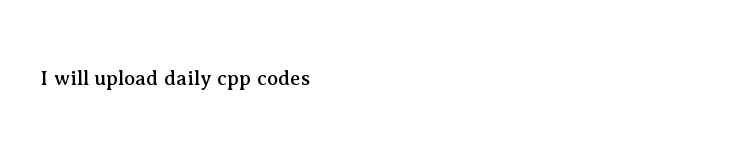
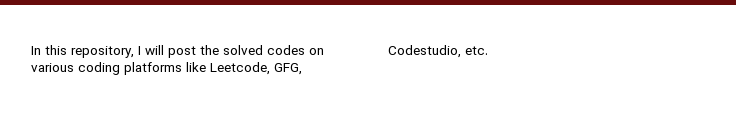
- I will upload daily cpp codes
+ In this repository, I will post the solved codes on various coding platforms like Leetcode, GFG, Codestudio, etc.

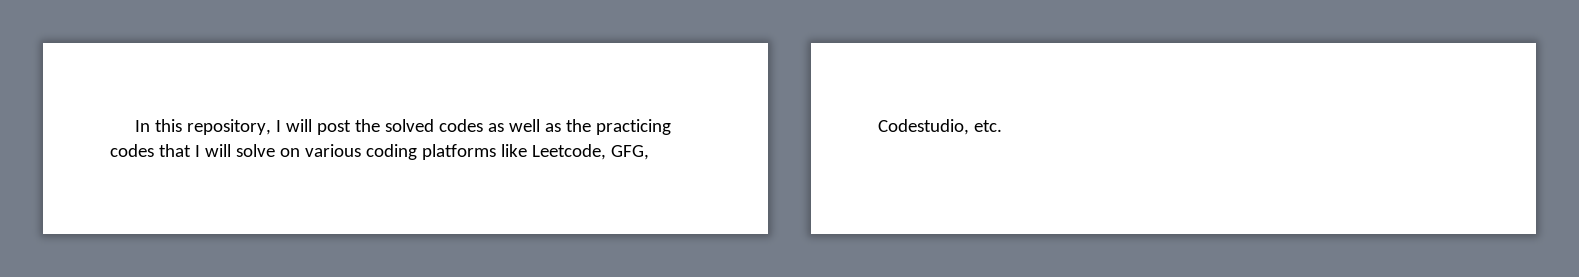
- In this repository, I will post the solved codes on various coding platforms like Leetcode, GFG, Codestudio, etc.
+ In this repository, I will post the solved codes as well as the practicing codes that I will solve on various coding platforms like Leetcode, GFG, Codestudio, etc.

